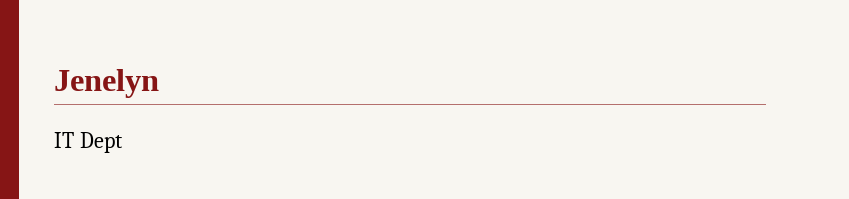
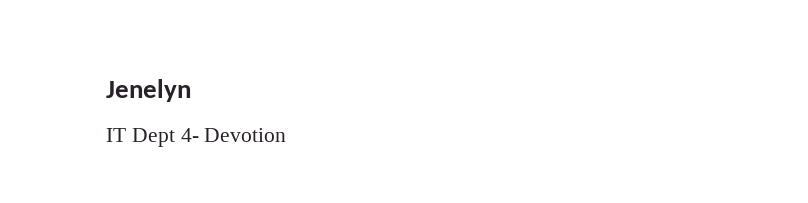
- IT Dept
+ IT Dept 4- Devotion

